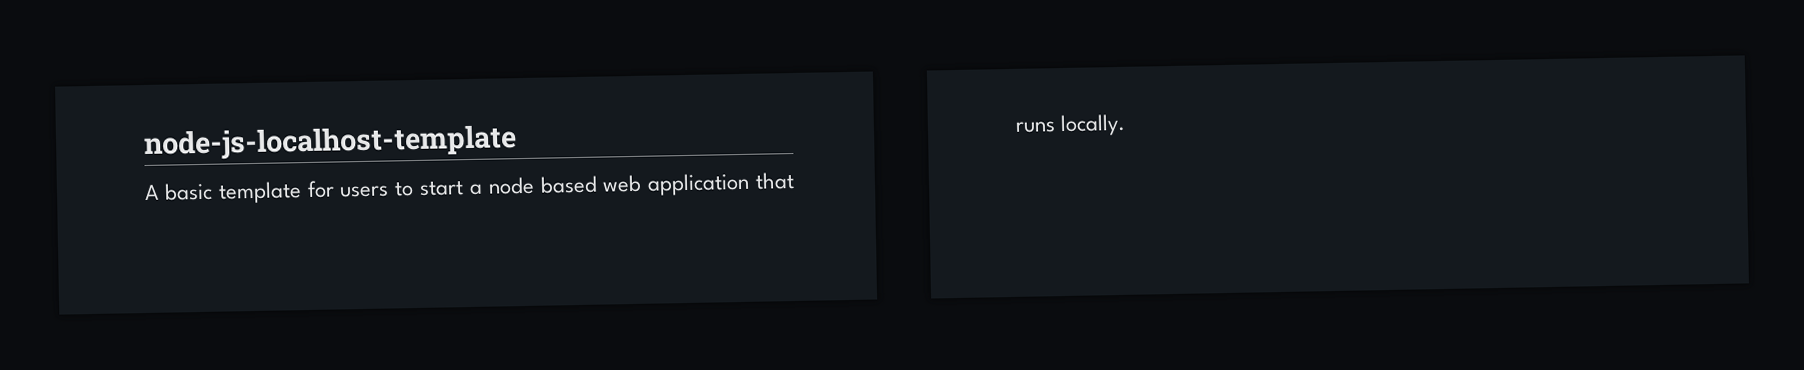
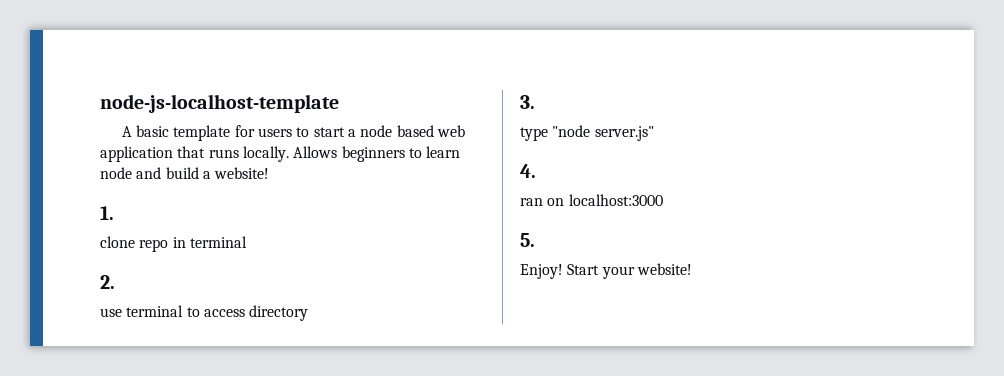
+ Allows beginners to learn node and build a website!
+ 1.
+ clone repo in terminal
+ 2.
+ use terminal to access directory
+ 3.
+ type "node server.js"
+ 4.
+ ran on localhost:3000
+ 5.
+ Enjoy! Start your website!

